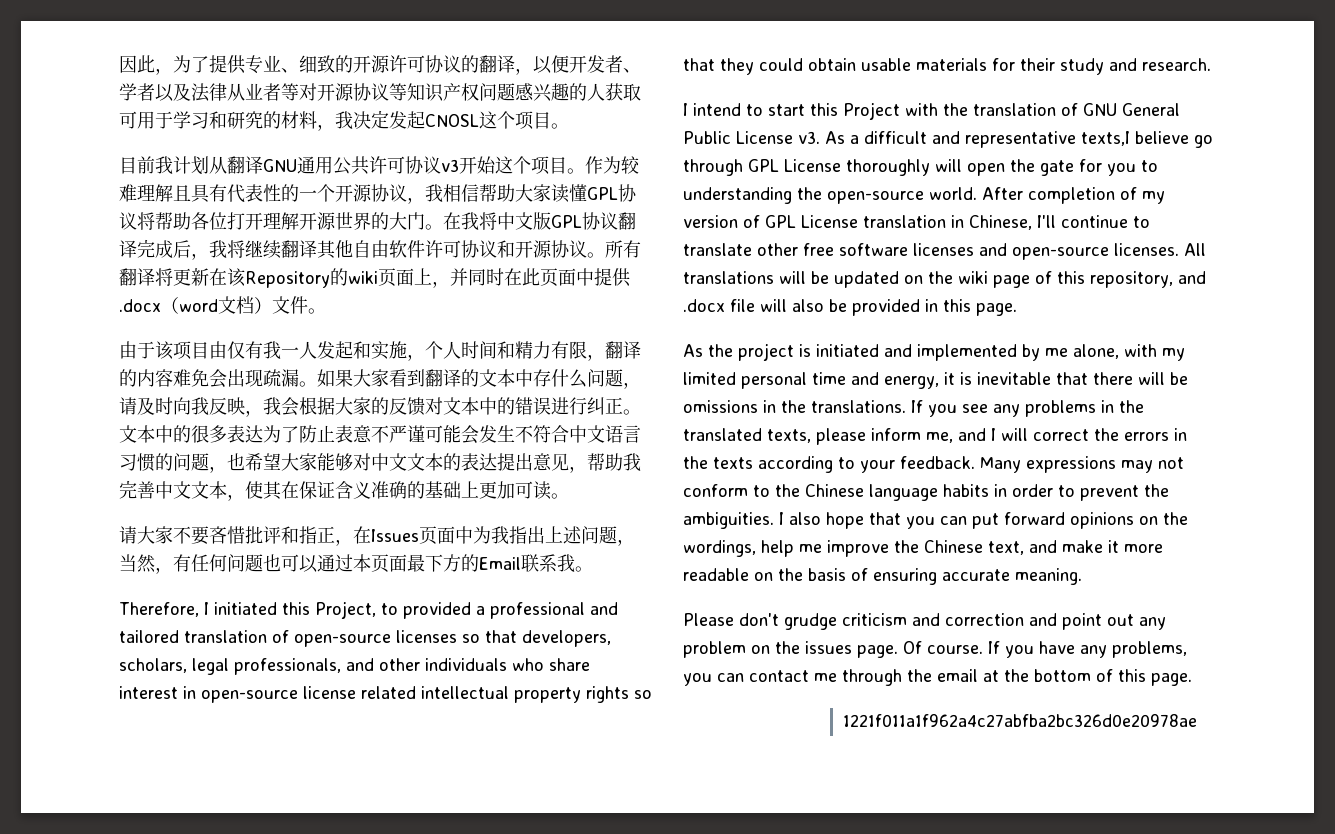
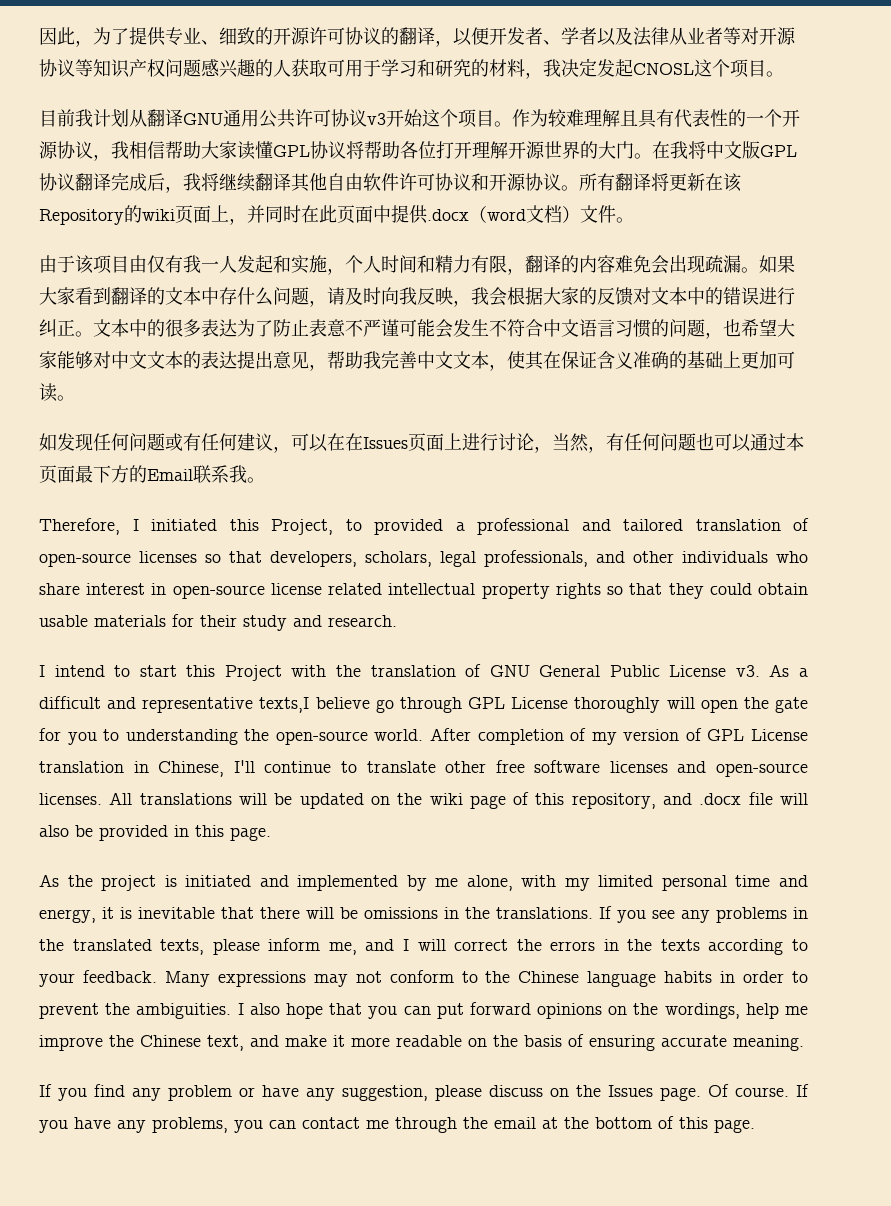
- 请大家不要吝惜批评和指正，在Issues页面中为我指出上述问题，当然，有任何问题也可以通过本页面最下方的Email联系我。
+ 如发现任何问题或有任何建议，可以在在Issues页面上进行讨论，当然，有任何问题也可以通过本页面最下方的Email联系我。
- Please don't grudge criticism and correction and point out any problem on the issues page.
+ If you find any problem or have any suggestion, please discuss on the Issues page.
- 1221f011a1f962a4c27abfba2bc326d0e20978ae

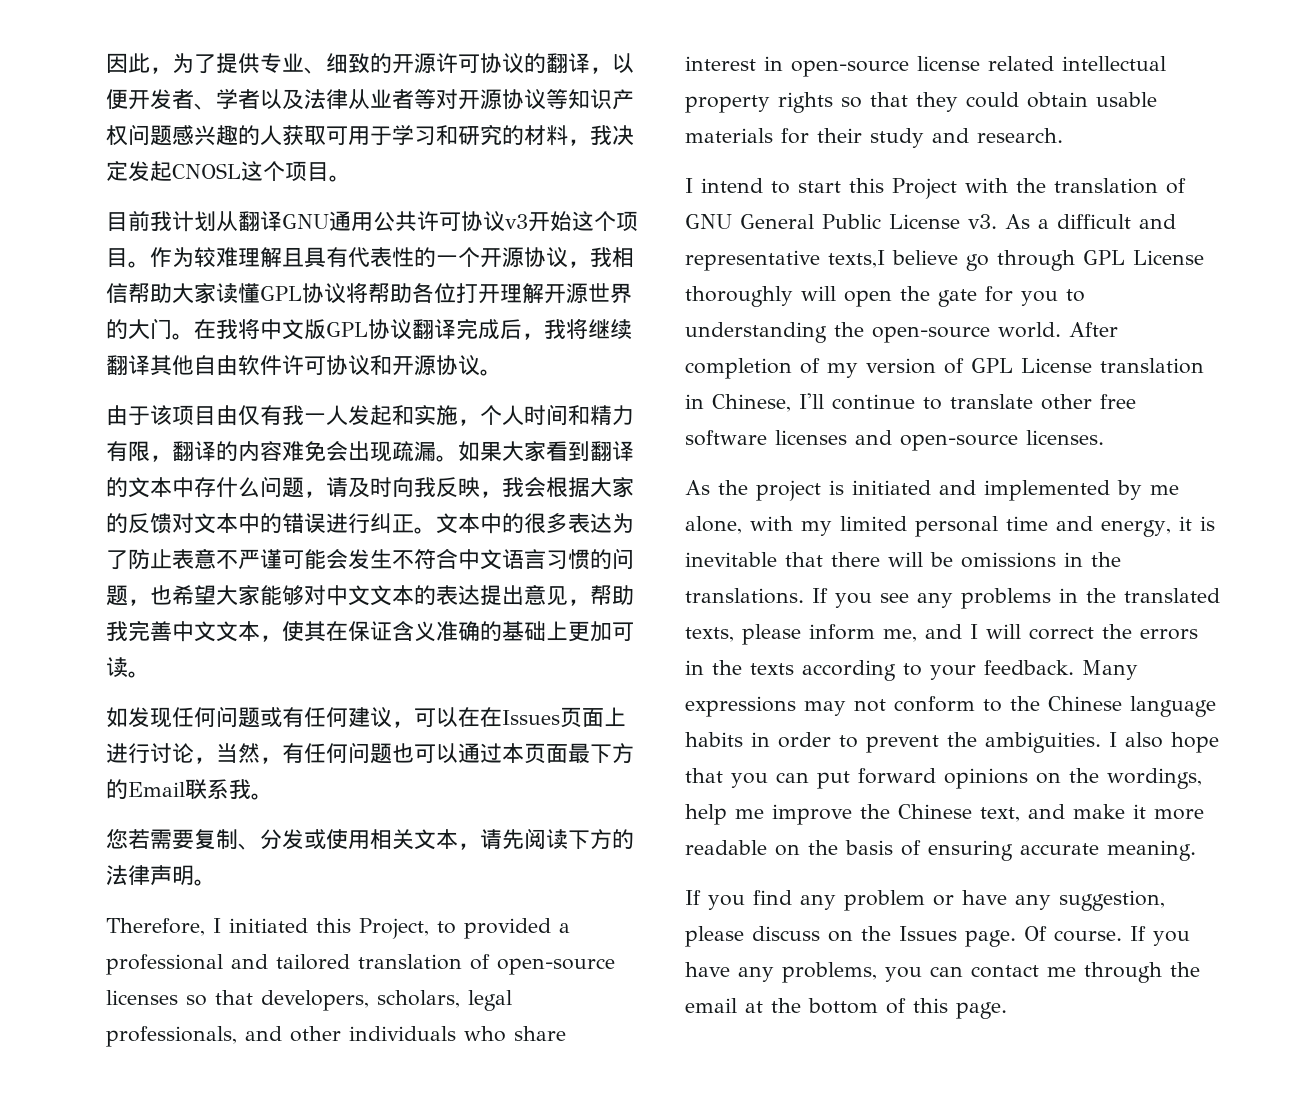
- 所有翻译将更新在该Repository的wiki页面上，并同时在此页面中提供.docx（word文档）文件。
+ 您若需要复制、分发或使用相关文本，请先阅读下方的法律声明。
- All translations will be updated on the wiki page of this repository, and .docx file will also be provided in this page.

